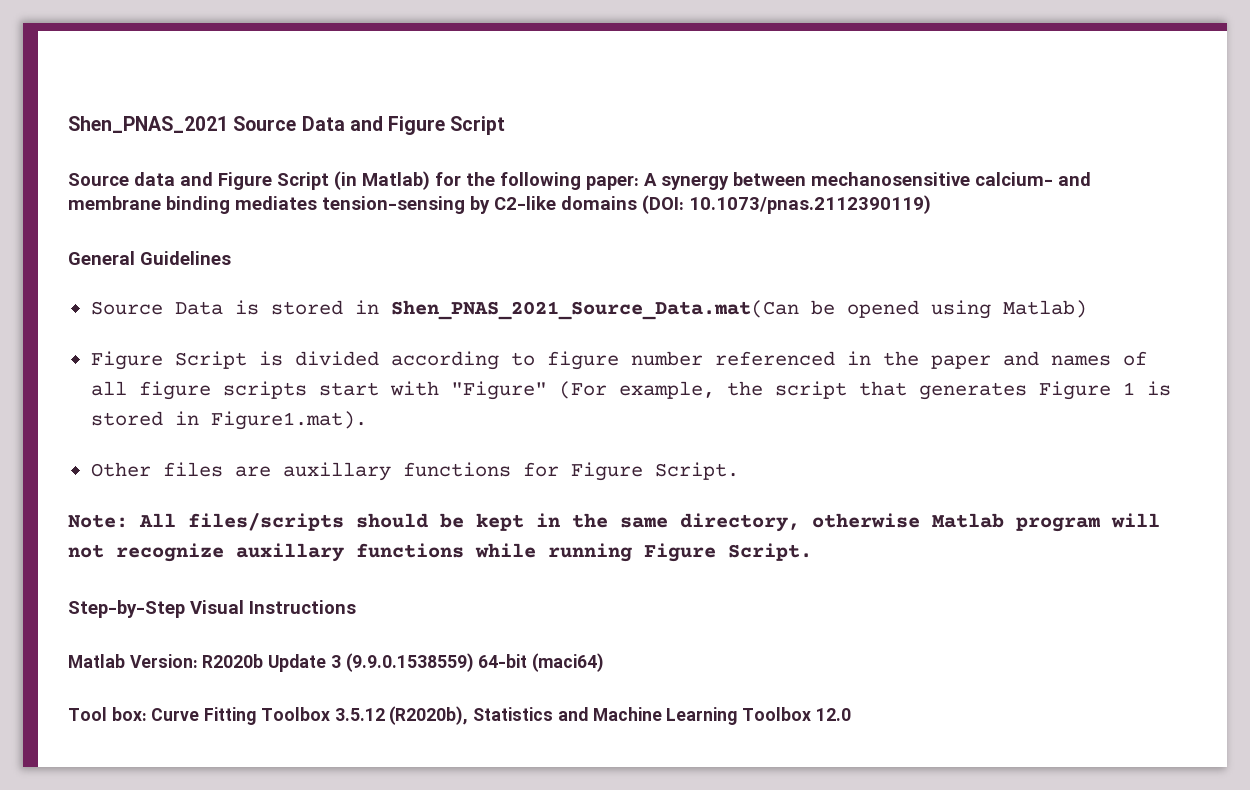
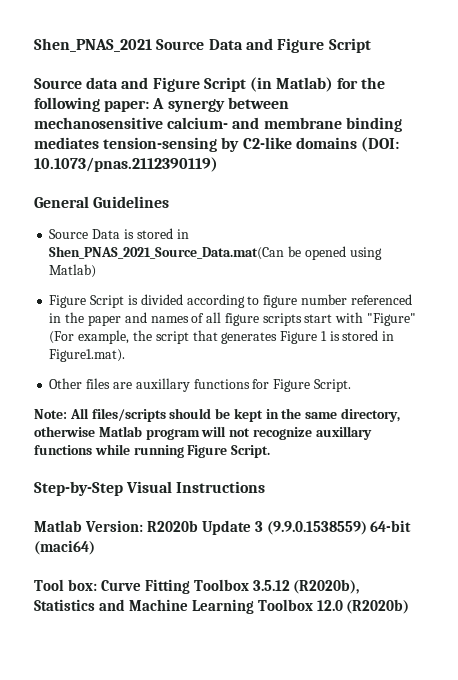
- Tool box: Curve Fitting Toolbox 3.5.12 (R2020b), Statistics and Machine Learning Toolbox 12.0
+ Tool box: Curve Fitting Toolbox 3.5.12 (R2020b), Statistics and Machine Learning Toolbox 12.0 (R2020b)

